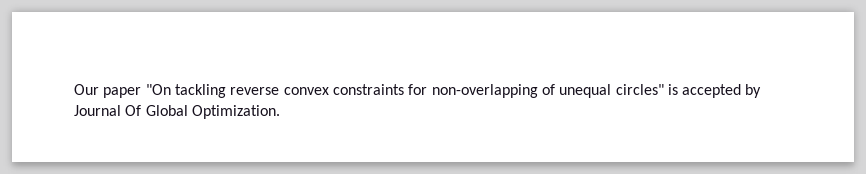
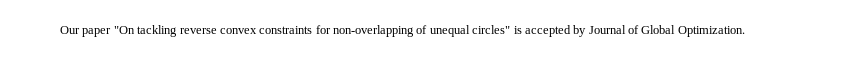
- Our paper "On tackling reverse convex constraints for non-overlapping of unequal circles" is accepted by Journal Of Global Optimization.
+ Our paper "On tackling reverse convex constraints for non-overlapping of unequal circles" is accepted by Journal of Global Optimization.

